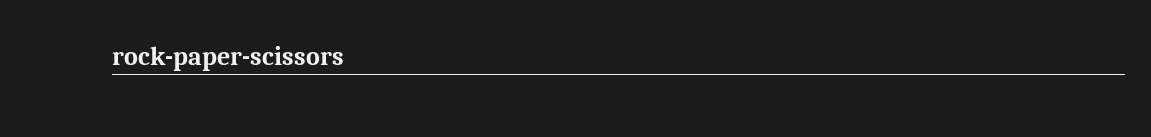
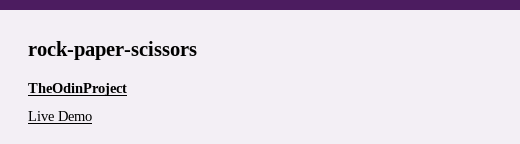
+ TheOdinProject
+ Live Demo

